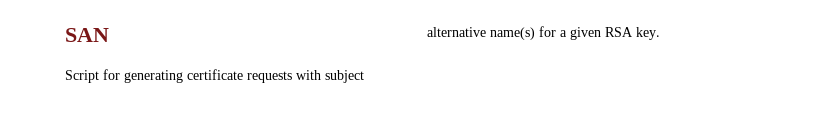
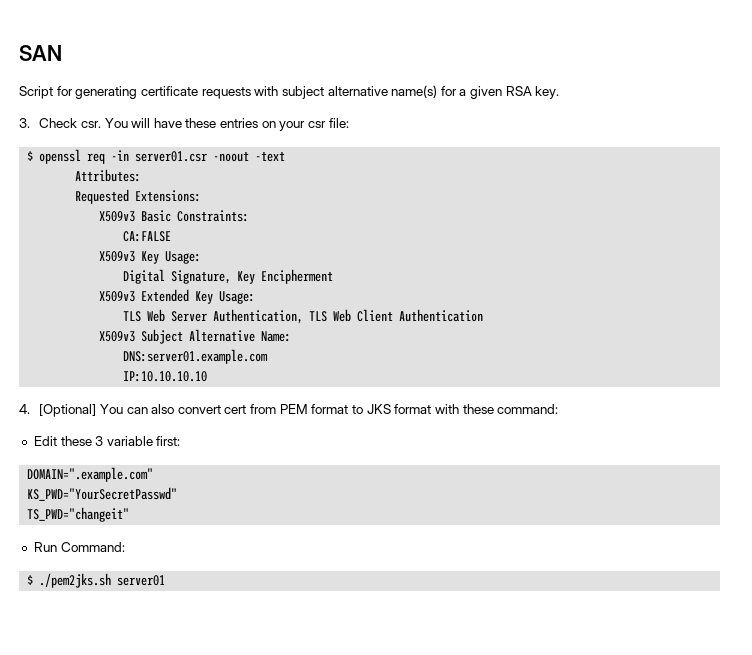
+ 3. Check csr. You will have these entries on your csr file:
+ $ openssl req -in server01.csr -noout -text
+ Attributes:
+ Requested Extensions:
+ X509v3 Basic Constraints:
+ CA:FALSE
+ X509v3 Key Usage:
+ Digital Signature, Key Encipherment
+ X509v3 Extended Key Usage:
+ TLS Web Server Authentication, TLS Web Client Authentication
+ X509v3 Subject Alternative Name:
+ DNS:server01.example.com
+ IP:10.10.10.10
+ 4. [Optional] You can also convert cert from PEM format to JKS format with these command:
+ Edit these 3 variable first:
+ DOMAIN=".example.com"
+ KS_PWD="YourSecretPasswd"
+ TS_PWD="changeit"
+ Run Command:
+ $ ./pem2jks.sh server01

